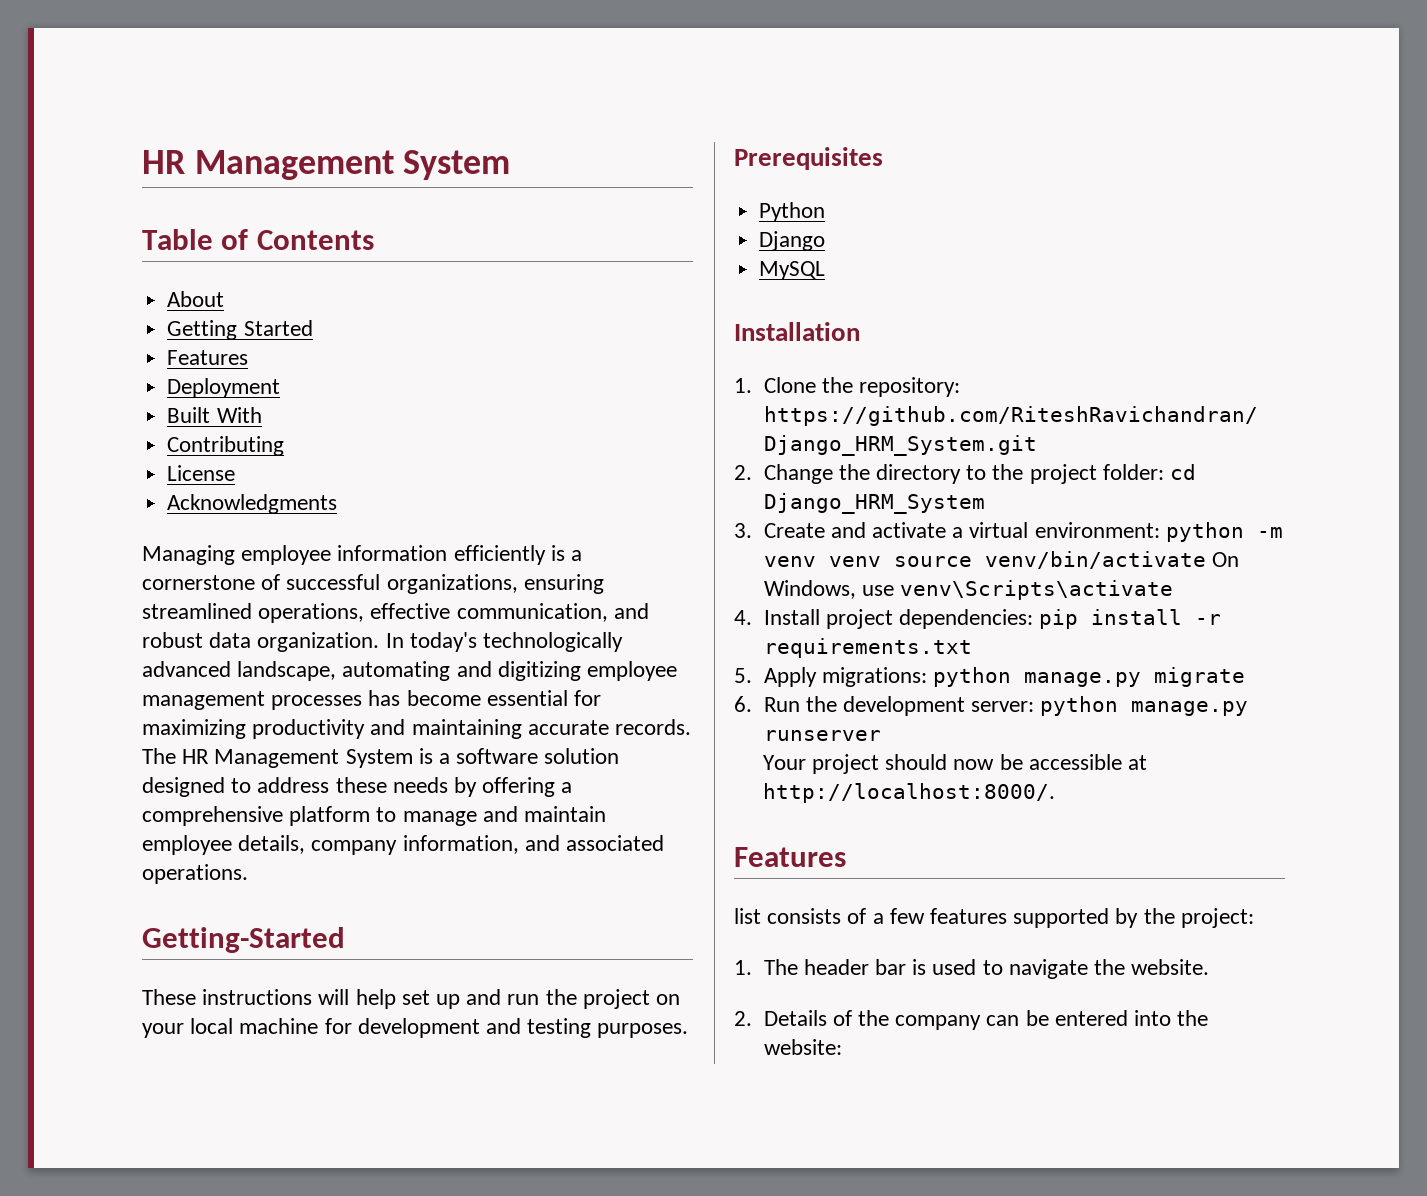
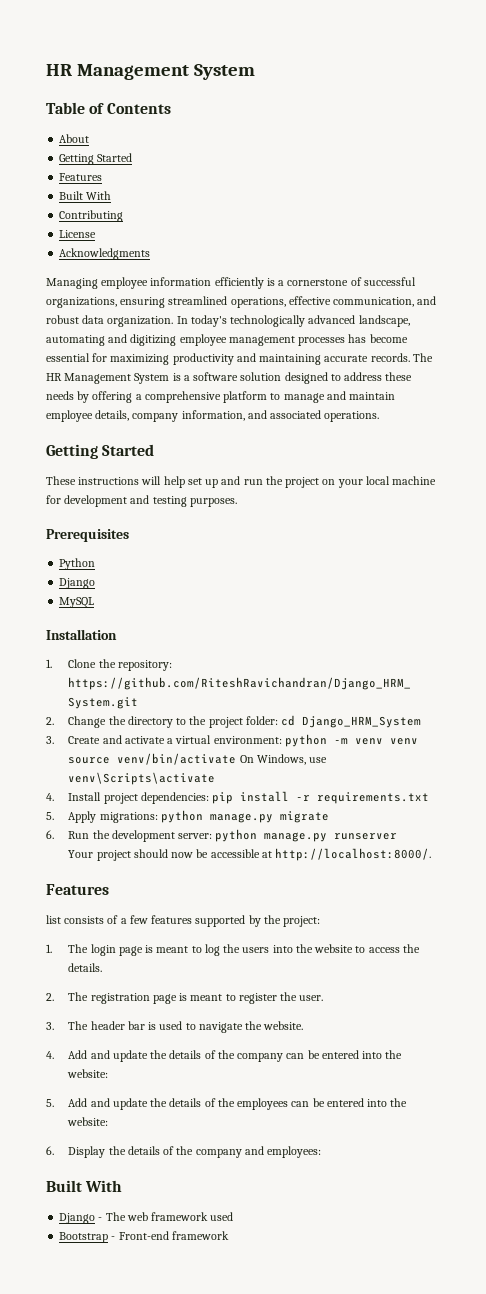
- Deployment
  The HR Management System is a software solution designed to address these needs by offering a comprehensive platform to manage and maintain employee details, company information, and associated operations.
- Getting-Started
+ Getting Started
- 1. The header bar is used to navigate the website.
+ 1. The login page is meant to log the users into the website to access the details.
+ 2. The registration page is meant to register the user.
+ 3. The header bar is used to navigate the website.
- 2. Details of the company can be entered into the website:
+ 4. Add and update the details of the company can be entered into the website:
+ 5. Add and update the details of the employees can be entered into the website:
+ 6. Display the details of the company and employees:
+ Built With
+ Django - The web framework used
+ Bootstrap - Front-end framework

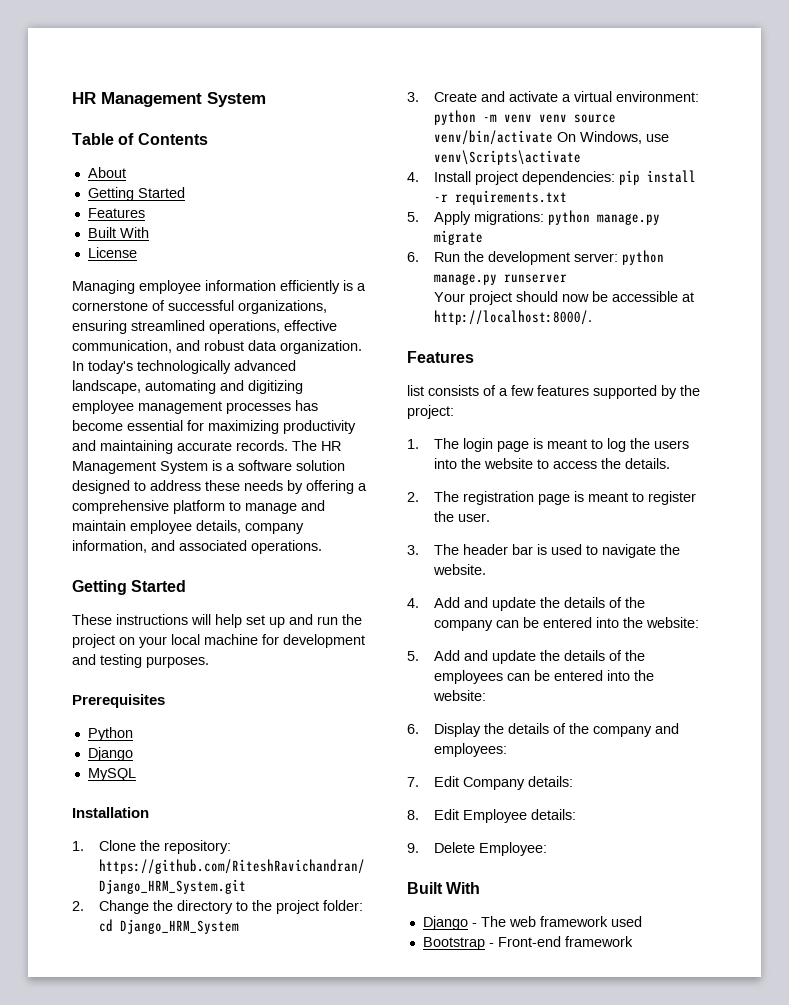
- Contributing
- Acknowledgments
+ 7. Edit Company details:
+ 8. Edit Employee details:
+ 9. Delete Employee:

